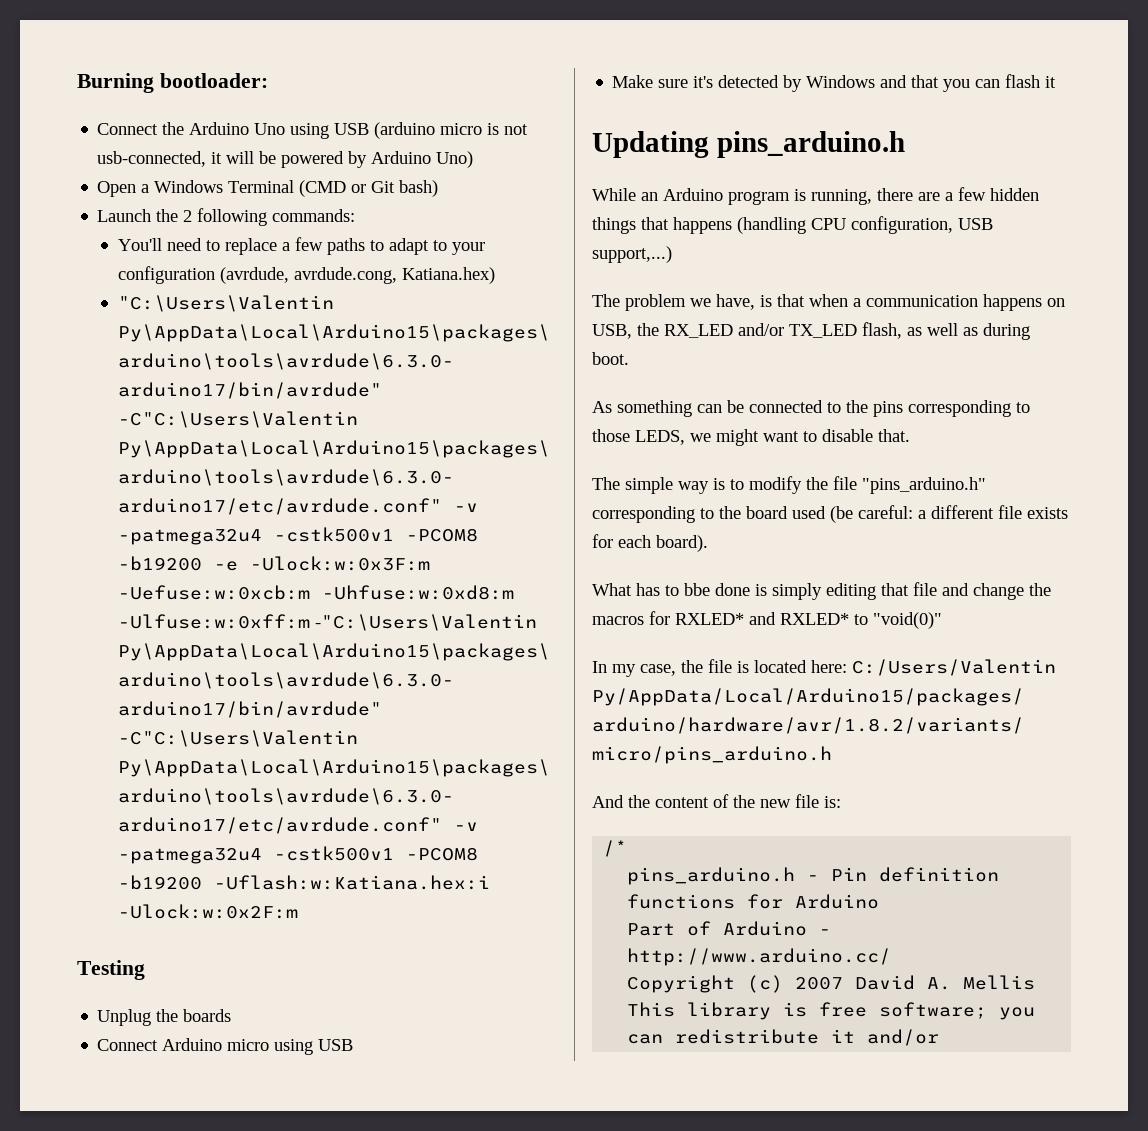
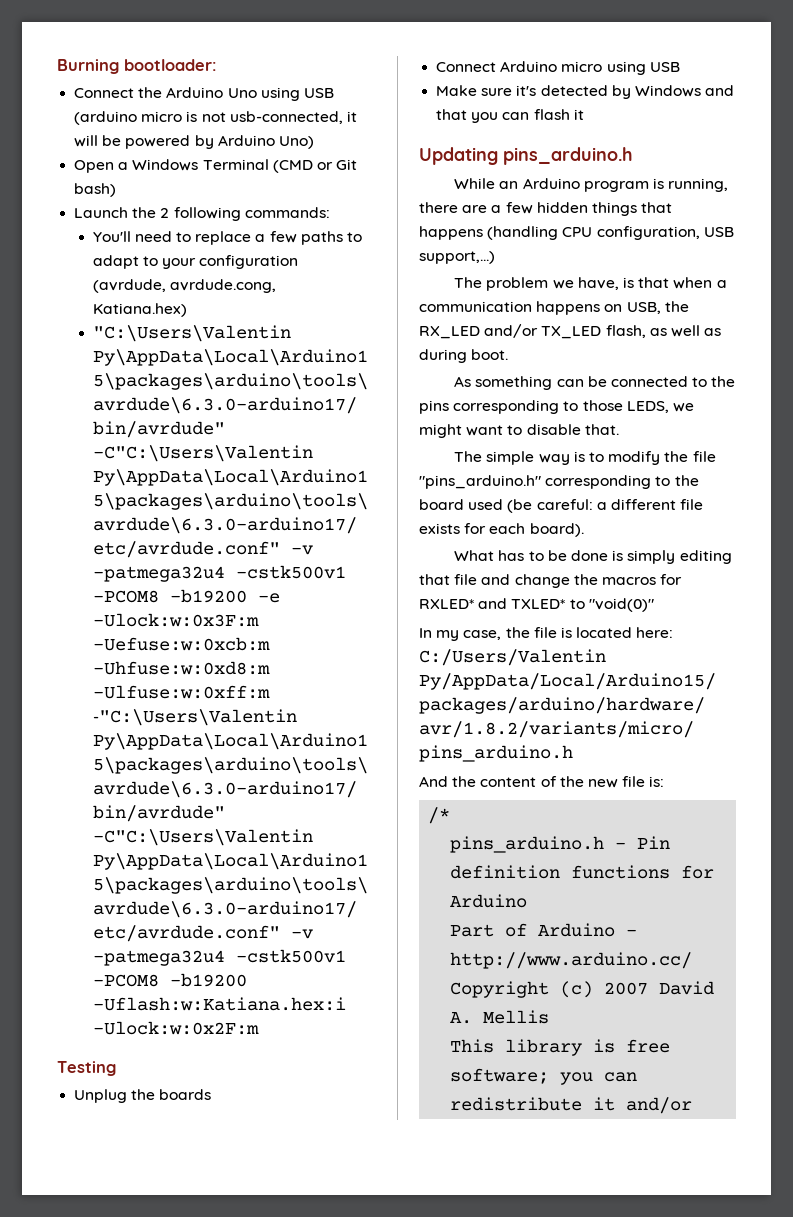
- What has to bbe done is simply editing that file and change the macros for RXLED* and RXLED* to "void(0)"
+ What has to be done is simply editing that file and change the macros for RXLED* and TXLED* to "void(0)"

